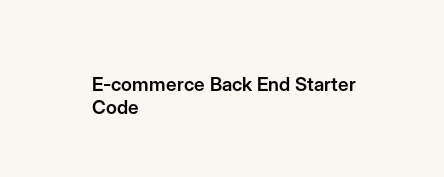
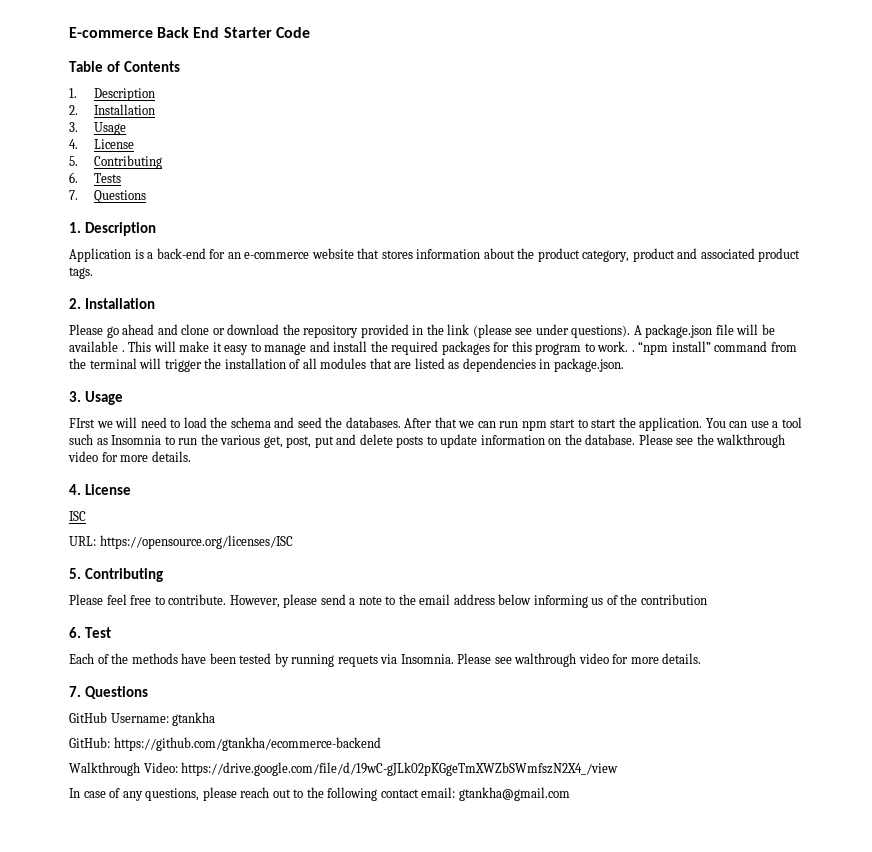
+ Table of Contents
+ 1. Description
+ 2. Installation
+ 3. Usage
+ 4. License
+ 5. Contributing
+ 6. Tests
+ 7. Questions
+ 1. Description
+ Application is a back-end for an e-commerce website that stores information about the product category, product and associated product tags.
+ 2. Installation
+ Please go ahead and clone or download the repository provided in the link (please see under questions). A package.json file will be available . This will make it easy to manage and install the required packages for this program to work. . “npm install” command from the terminal will trigger the installation of all modules that are listed as dependencies in package.json.
+ 3. Usage
+ FIrst we will need to load the schema and seed the databases. After that we can run npm start to start the application. You can use a tool such as Insomnia to run the various get, post, put and delete posts to update information on the database. Please see the walkthrough video for more details.
+ 4. License
+ ISC
+ URL: https://opensource.org/licenses/ISC
+ 5. Contributing
+ Please feel free to contribute. However, please send a note to the email address below informing us of the contribution
+ 6. Test
+ Each of the methods have been tested by running requets via Insomnia. Please see walthrough video for more details.
+ 7. Questions
+ GitHub Username: gtankha
+ GitHub: https://github.com/gtankha/ecommerce-backend
+ Walkthrough Video: https://drive.google.com/file/d/19wC-gJLk02pKGgeTmXWZbSWmfszN2X4_/view
+ In case of any questions, please reach out to the following contact email: gtankha@gmail.com

